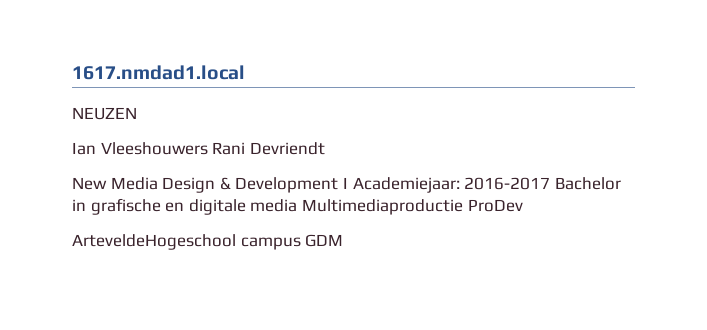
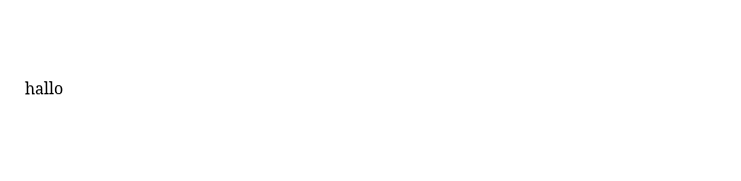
- 1617.nmdad1.local
- NEUZEN
- Ian Vleeshouwers Rani Devriendt
- New Media Design & Development I Academiejaar: 2016-2017 Bachelor in grafische en digitale media Multimediaproductie ProDev
- ArteveldeHogeschool campus GDM
+ hallo

